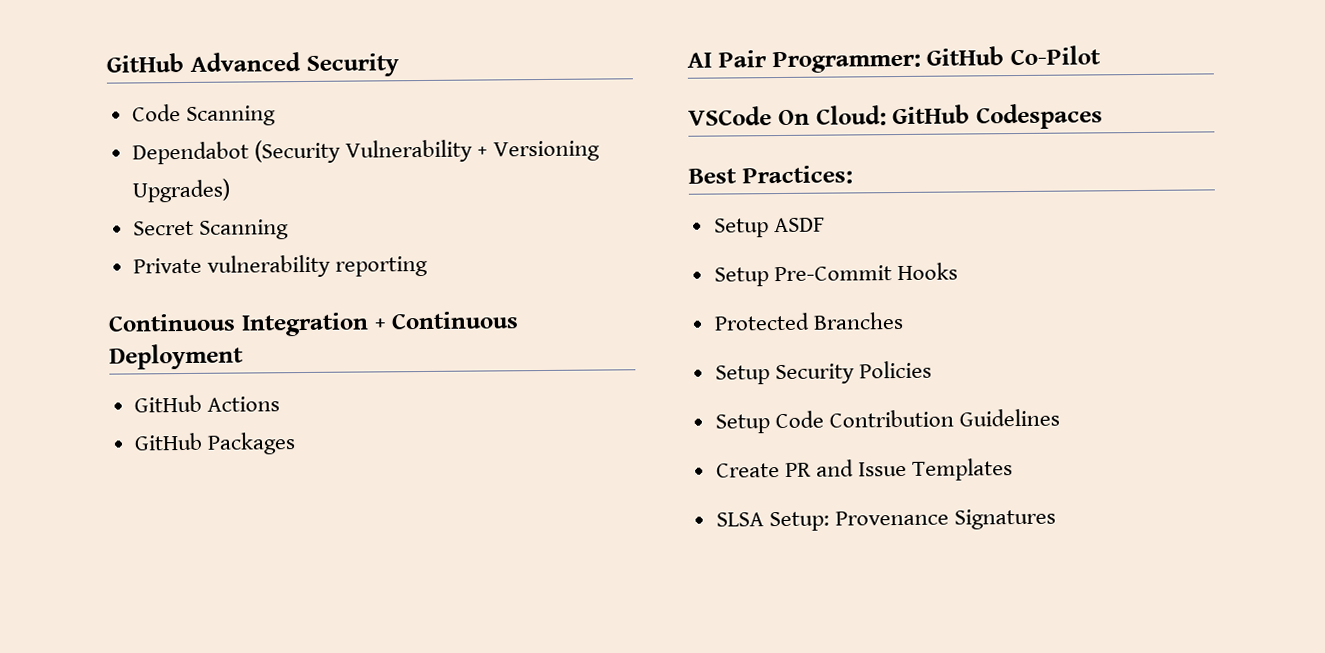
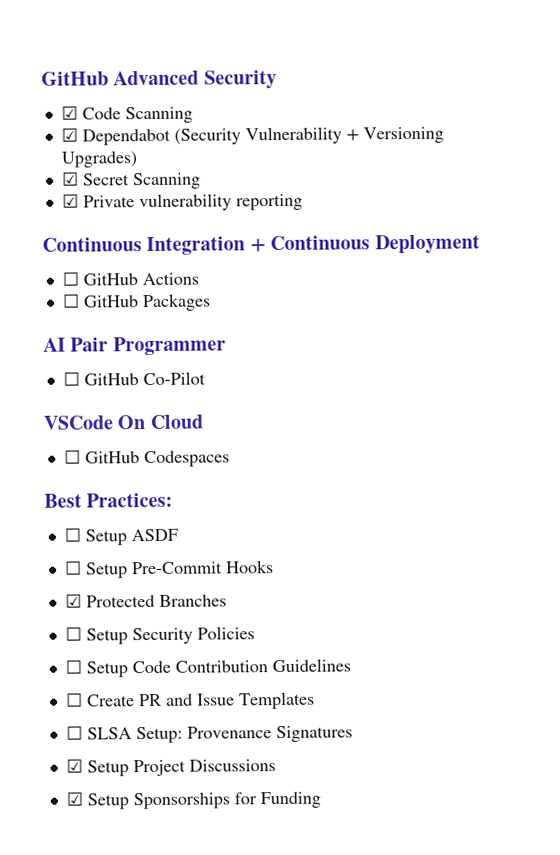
- Code Scanning
+ ☑ Code Scanning
- Dependabot (Security Vulnerability + Versioning Upgrades)
+ ☑ Dependabot (Security Vulnerability + Versioning Upgrades)
- Secret Scanning
+ ☑ Secret Scanning
- Private vulnerability reporting
+ ☑ Private vulnerability reporting
- GitHub Actions
+ ☐ GitHub Actions
- GitHub Packages
+ ☐ GitHub Packages
- AI Pair Programmer: GitHub Co-Pilot
+ AI Pair Programmer
+ ☐ GitHub Co-Pilot
- VSCode On Cloud: GitHub Codespaces
+ VSCode On Cloud
+ ☐ GitHub Codespaces
- Setup ASDF
+ ☐ Setup ASDF
- Setup Pre-Commit Hooks
+ ☐ Setup Pre-Commit Hooks
- Protected Branches
+ ☑ Protected Branches
- Setup Security Policies
+ ☐ Setup Security Policies
- Setup Code Contribution Guidelines
+ ☐ Setup Code Contribution Guidelines
- Create PR and Issue Templates
+ ☐ Create PR and Issue Templates
- SLSA Setup: Provenance Signatures
+ ☐ SLSA Setup: Provenance Signatures
+ ☑ Setup Project Discussions
+ ☑ Setup Sponsorships for Funding

